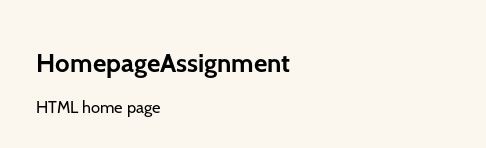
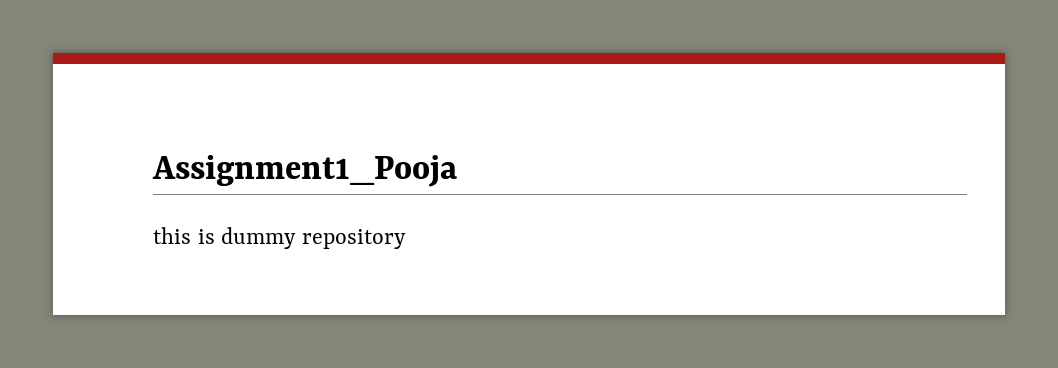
- HomepageAssignment
- HTML home page
+ Assignment1_Pooja
+ this is dummy repository

